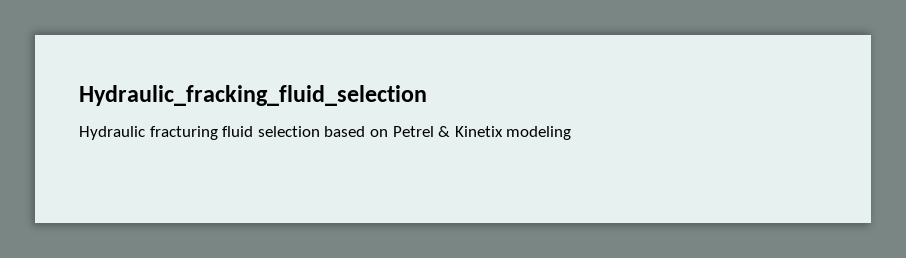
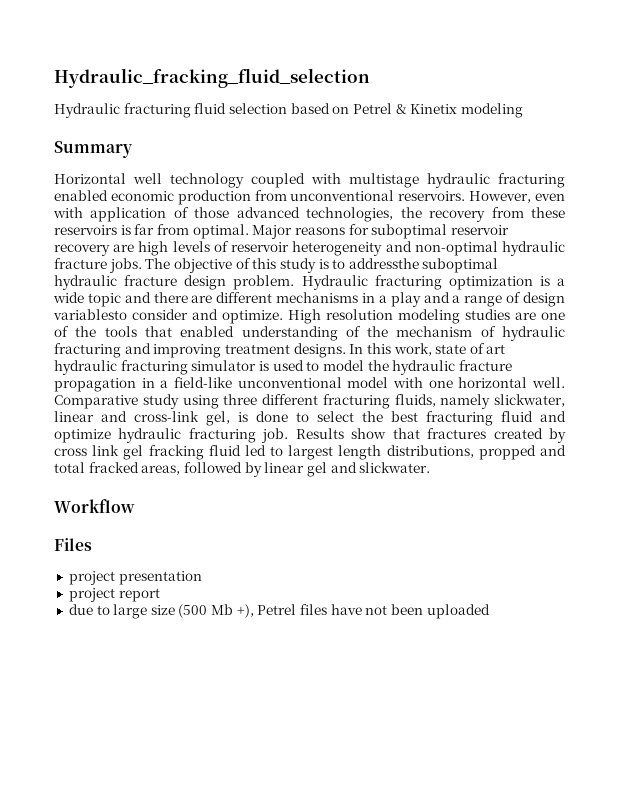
+ Summary
+ Horizontal well technology coupled with multistage hydraulic fracturing enabled economic production from unconventional reservoirs. However, even with application of those advanced technologies, the recovery from these reservoirs is far from optimal. Major reasons for suboptimal reservoir recovery are high levels of reservoir heterogeneity and non-optimal hydraulic fracture jobs. The objective of this study is to addressthe suboptimal hydraulic fracture design problem. Hydraulic fracturing optimization is a wide topic and there are different mechanisms in a play and a range of design variablesto consider and optimize. High resolution modeling studies are one of the tools that enabled understanding of the mechanism of hydraulic fracturing and improving treatment designs. In this work, state of art hydraulic fracturing simulator is used to model the hydraulic fracture propagation in a field-like unconventional model with one horizontal well. Comparative study using three different fracturing fluids, namely slickwater, linear and cross-link gel, is done to select the best fracturing fluid and optimize hydraulic fracturing job. Results show that fractures created by cross link gel fracking fluid led to largest length distributions, propped and total fracked areas, followed by linear gel and slickwater.
+ Workflow
+ Files
+ project presentation
+ project report
+ due to large size (500 Mb +), Petrel files have not been uploaded

